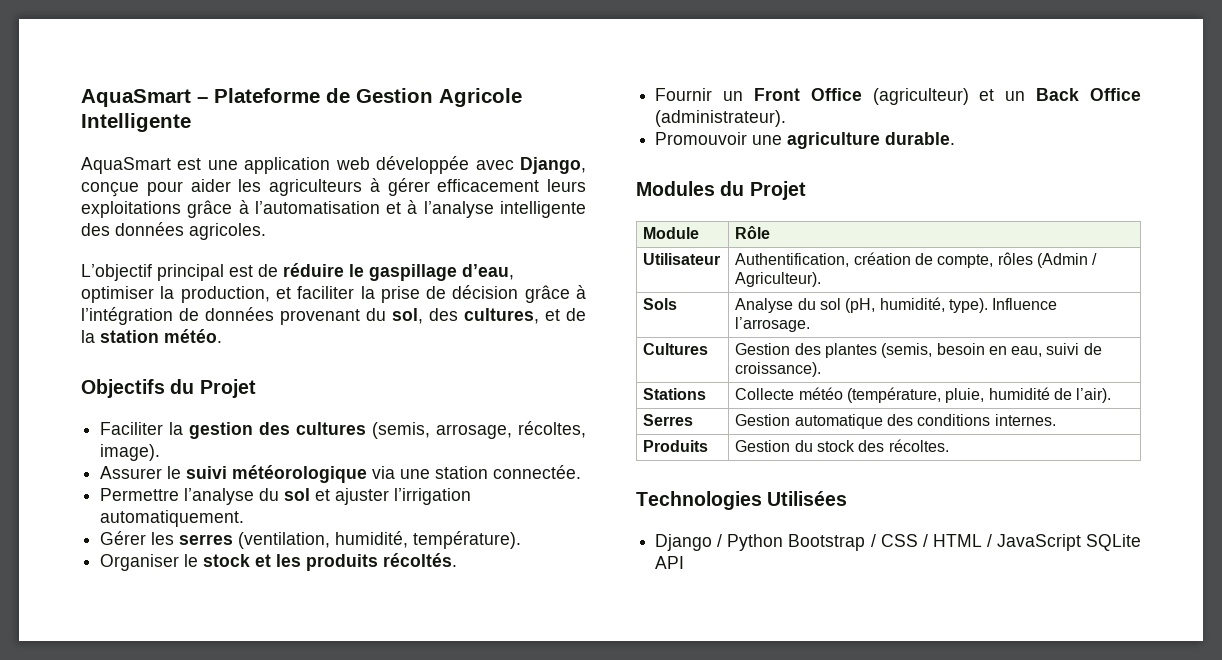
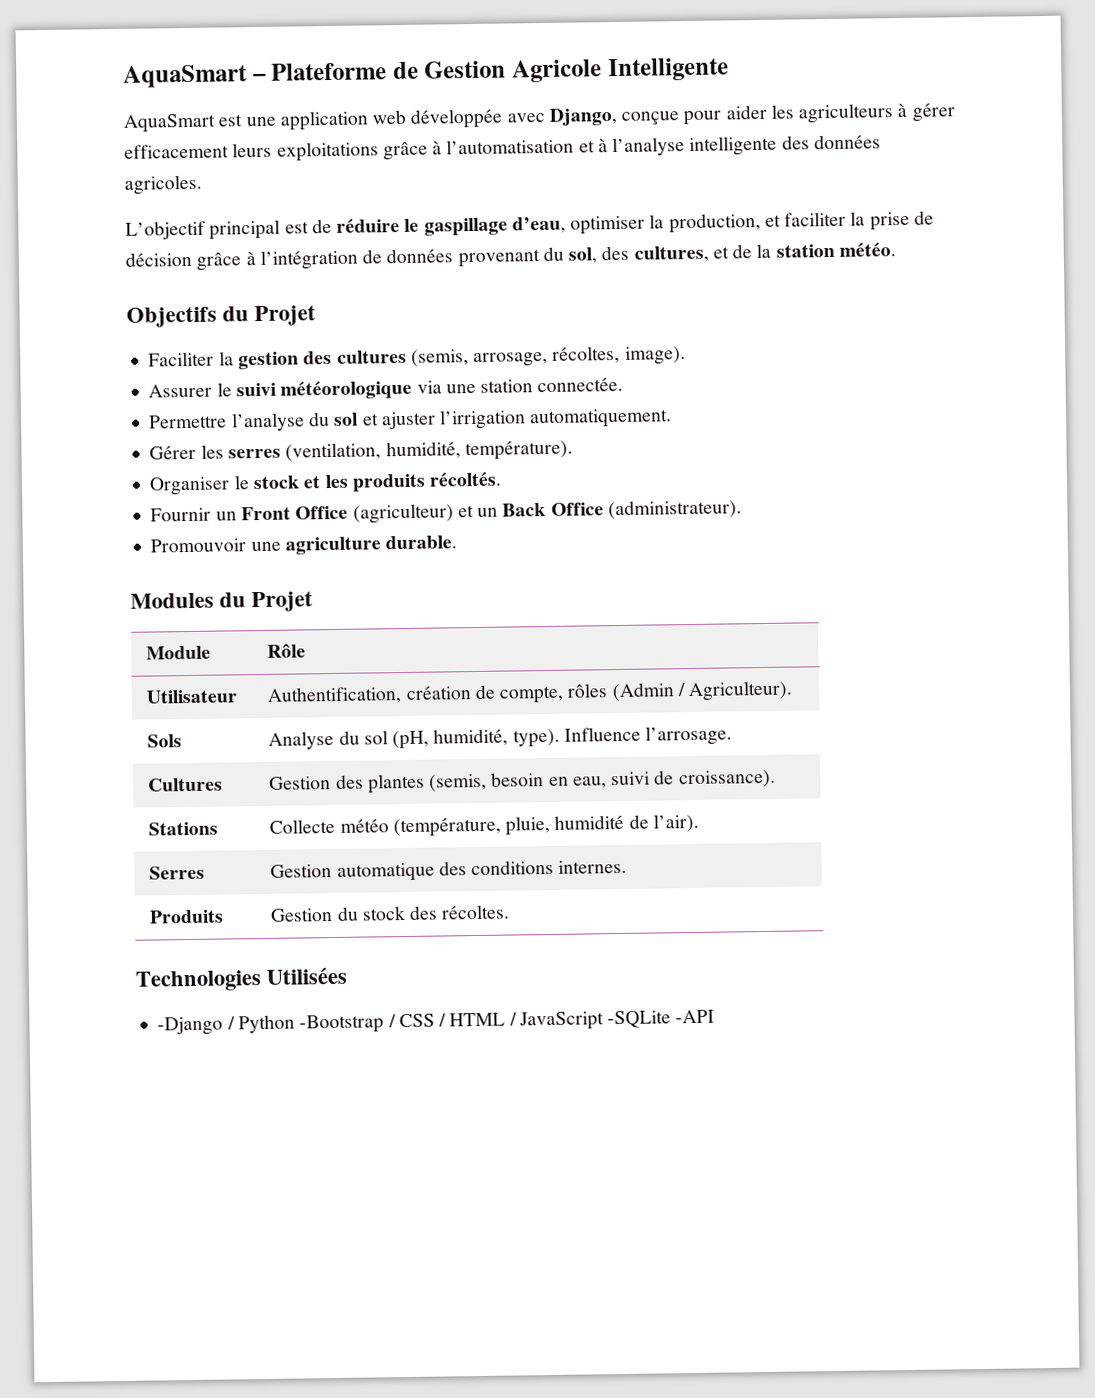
- Django / Python Bootstrap / CSS / HTML / JavaScript SQLite API
+ -Django / Python -Bootstrap / CSS / HTML / JavaScript -SQLite -API

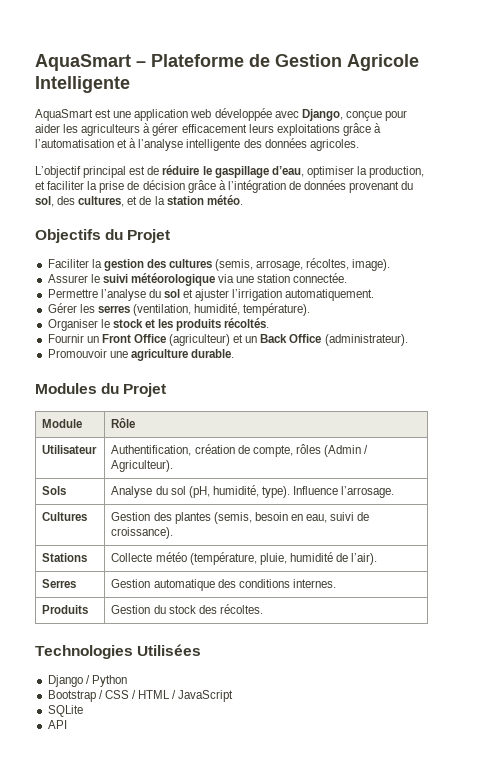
- -Django / Python -Bootstrap / CSS / HTML / JavaScript -SQLite -API
+ Django / Python
+ Bootstrap / CSS / HTML / JavaScript
+ SQLite
+ API

